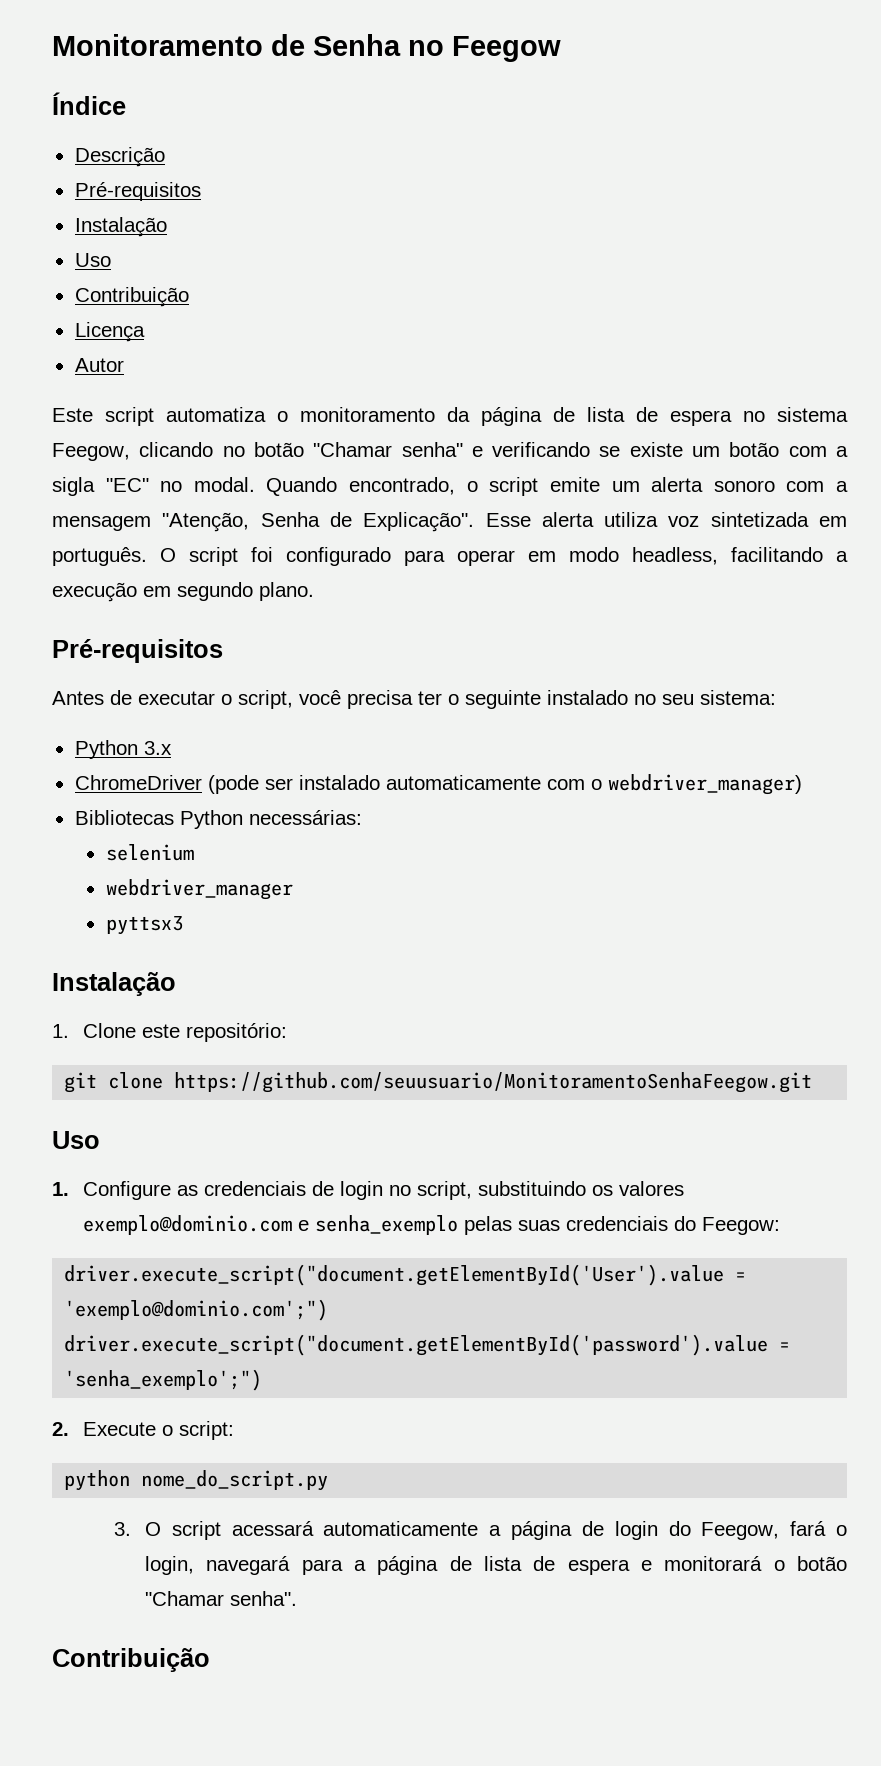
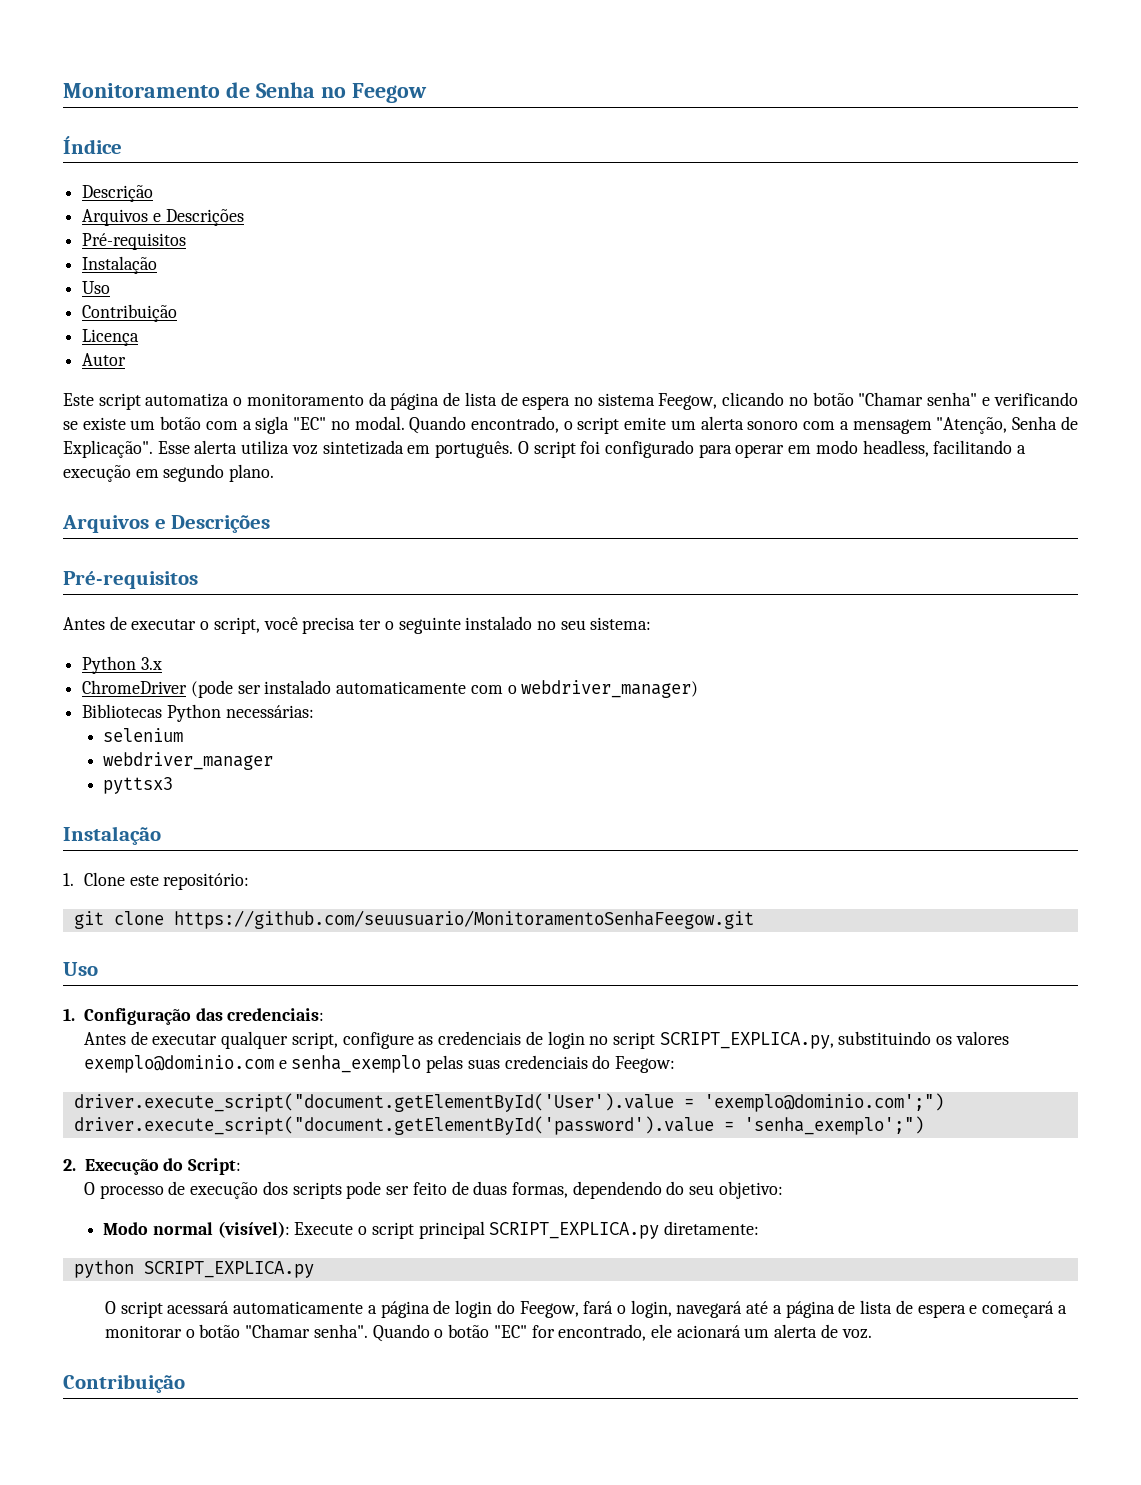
  Descrição
+ Arquivos e Descrições
  O script foi configurado para operar em modo headless, facilitando a execução em segundo plano.
+ Arquivos e Descrições
- 1. Configure as credenciais de login no script, substituindo os valores exemplo@dominio.com e senha_exemplo pelas suas credenciais do Feegow:
+ 1. Configuração das credenciais:
+ Antes de executar qualquer script, configure as credenciais de login no script SCRIPT_EXPLICA.py, substituindo os valores exemplo@dominio.com e senha_exemplo pelas suas credenciais do Feegow:
- 2. Execute o script:
+ 2. Execução do Script:
+ O processo de execução dos scripts pode ser feito de duas formas, dependendo do seu objetivo:
+ Modo normal (visível): Execute o script principal SCRIPT_EXPLICA.py diretamente:
- python nome_do_script.py
- 3. O script acessará automaticamente a página de login do Feegow, fará o login, navegará para a página de lista de espera e monitorará o botão "Chamar senha".
+ python SCRIPT_EXPLICA.py
+ O script acessará automaticamente a página de login do Feegow, fará o login, navegará até a página de lista de espera e começará a monitorar o botão "Chamar senha". Quando o botão "EC" for encontrado, ele acionará um alerta de voz.

